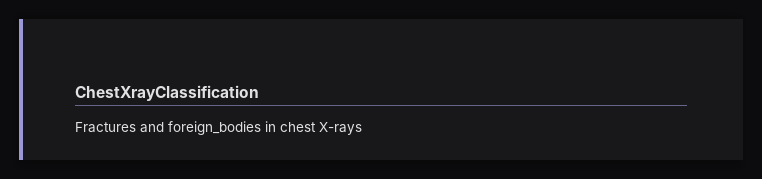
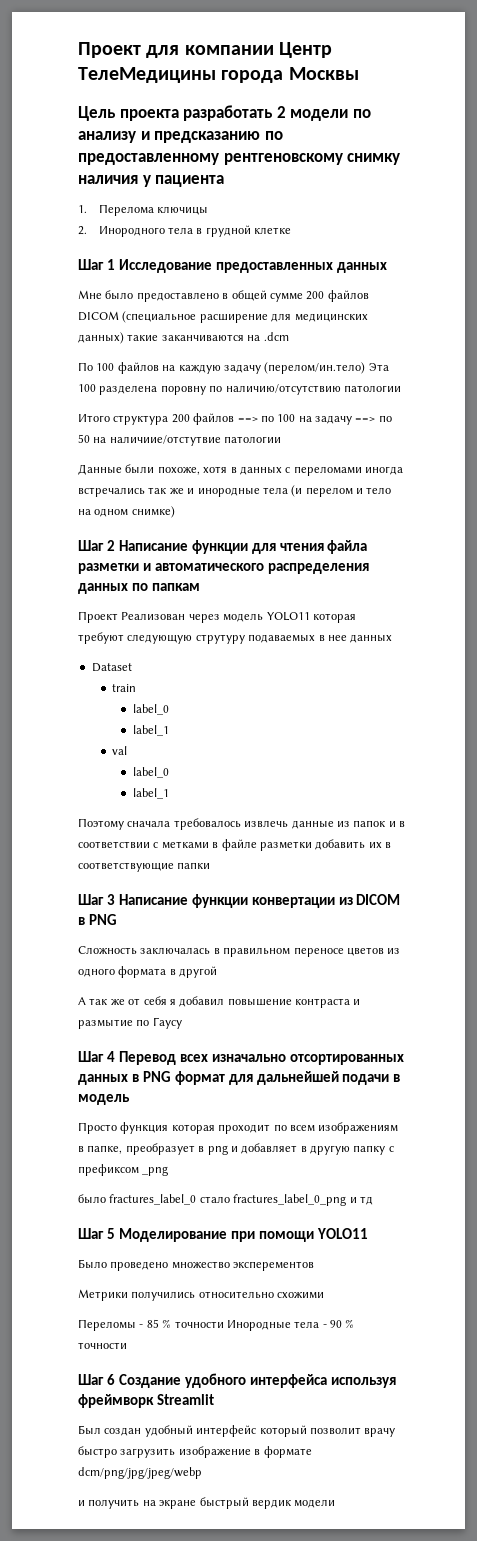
- ChestXrayClassification
- Fractures and foreign_bodies in chest X-rays
+ Проект для компании Центр ТелеМедицины города Москвы
+ Цель проекта разработать 2 модели по анализу и предсказанию по предоставленному рентгеновскому снимку наличия у пациента
+ 1. Перелома ключицы
+ 2. Инородного тела в грудной клетке
+ Шаг 1 Исследование предоставленных данных
+ Мне было предоставлено в общей сумме 200 файлов DICOM (специальное расширение для медицинских данных) такие заканчиваются на .dcm
+ По 100 файлов на каждую задачу (перелом/ин.тело) Эта 100 разделена поровну по наличию/отсутствию патологии
+ Итого структура 200 файлов ==> по 100 на задачу ==> по 50 на наличиие/отстутвие патологии
+ Данные были похоже, хотя в данных с переломами иногда встречались так же и инородные тела (и перелом и тело на одном снимке)
+ Шаг 2 Написание функции для чтения файла разметки и автоматического распределения данных по папкам
+ Проект Реализован через модель YOLO11 которая требуют следующую струтуру подаваемых в нее данных
+ Dataset
+ train
+ label_0
+ label_1
+ val
+ label_0
+ label_1
+ Поэтому сначала требовалось извлечь данные из папок и в соответствии с метками в файле разметки добавить их в соответствующие папки
+ Шаг 3 Написание функции конвертации из DICOM в PNG
+ Сложность заключалась в правильном переносе цветов из одного формата в другой
+ А так же от себя я добавил повышение контраста и размытие по Гаусу
+ Шаг 4 Перевод всех изначально отсортированных данных в PNG формат для дальнейшей подачи в модель
+ Просто функция которая проходит по всем изображениям в папке, преобразует в png и добавляет в другую папку с префиксом _png
+ было fractures_label_0 стало fractures_label_0_png и тд
+ Шаг 5 Моделирование при помощи YOLO11
+ Было проведено множество эксперементов
+ Метрики получились относительно схожими
+ Переломы - 85 % точности Инородные тела - 90 % точности
+ Шаг 6 Создание удобного интерфейса используя фреймворк Streamlit
+ Был создан удобный интерфейс который позволит врачу быстро загрузить изображение в формате dcm/png/jpg/jpeg/webp
+ и получить на экране быстрый вердик модели

